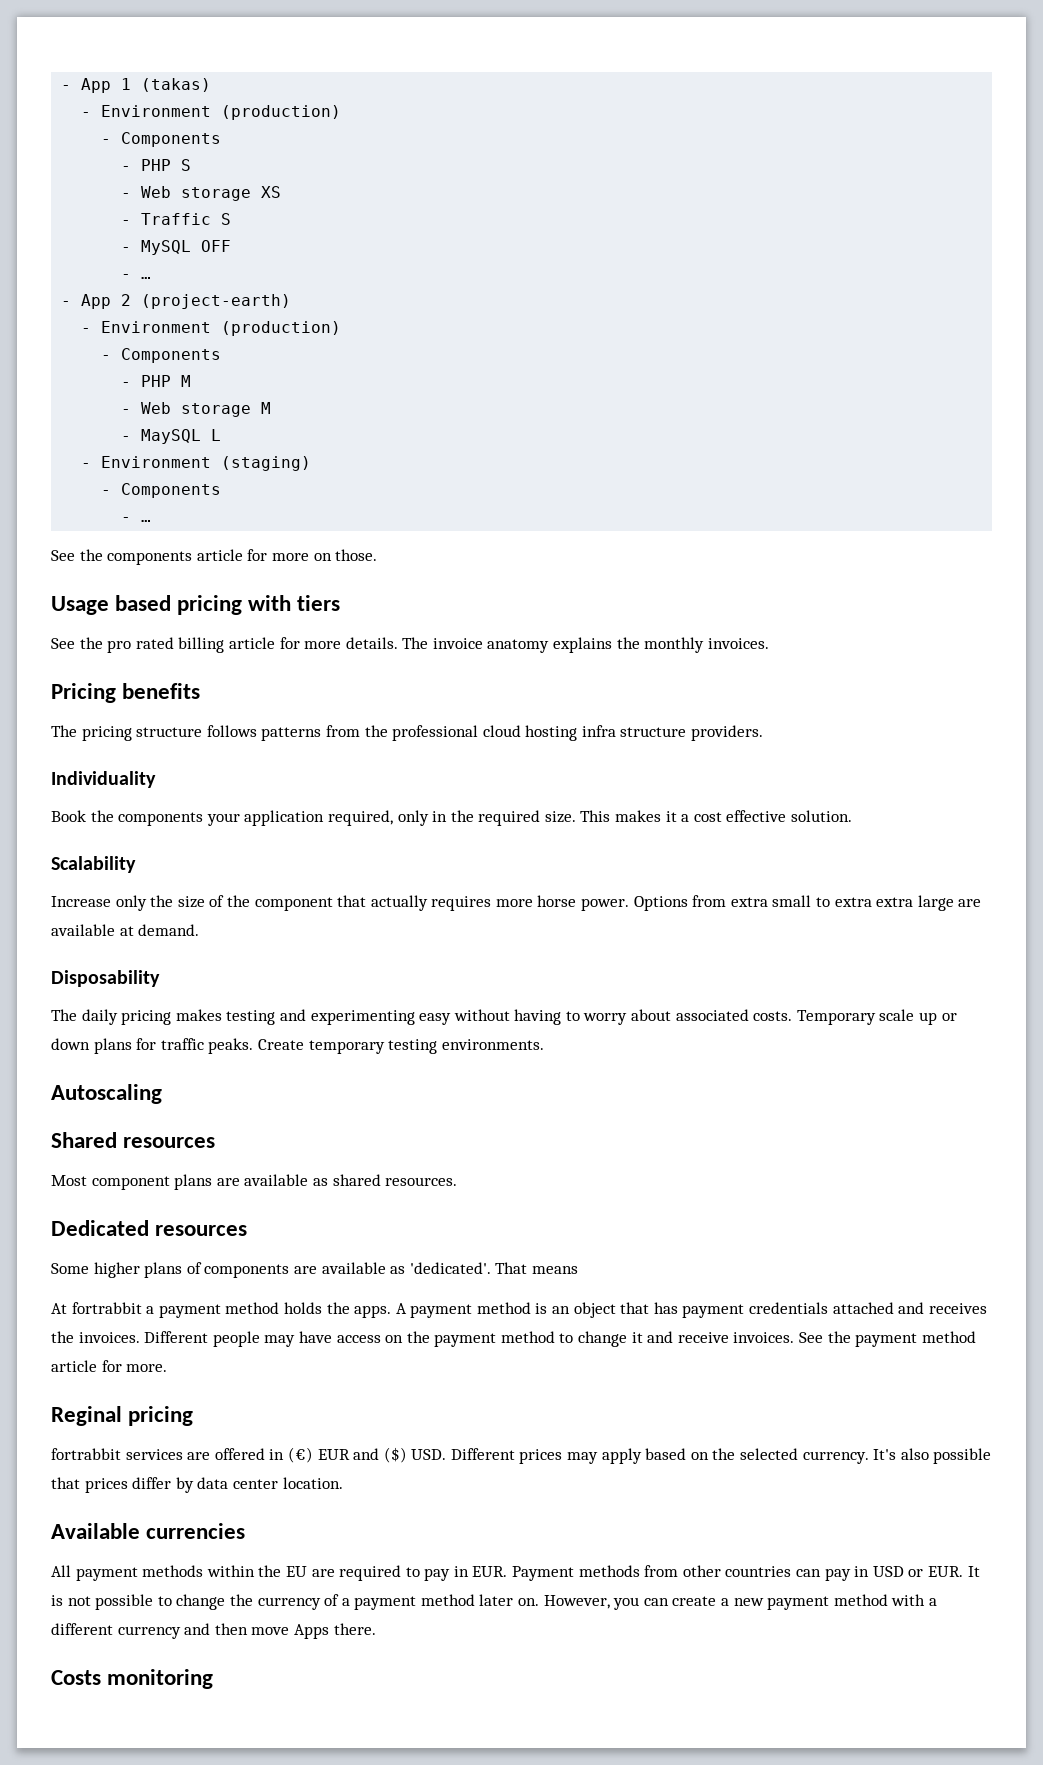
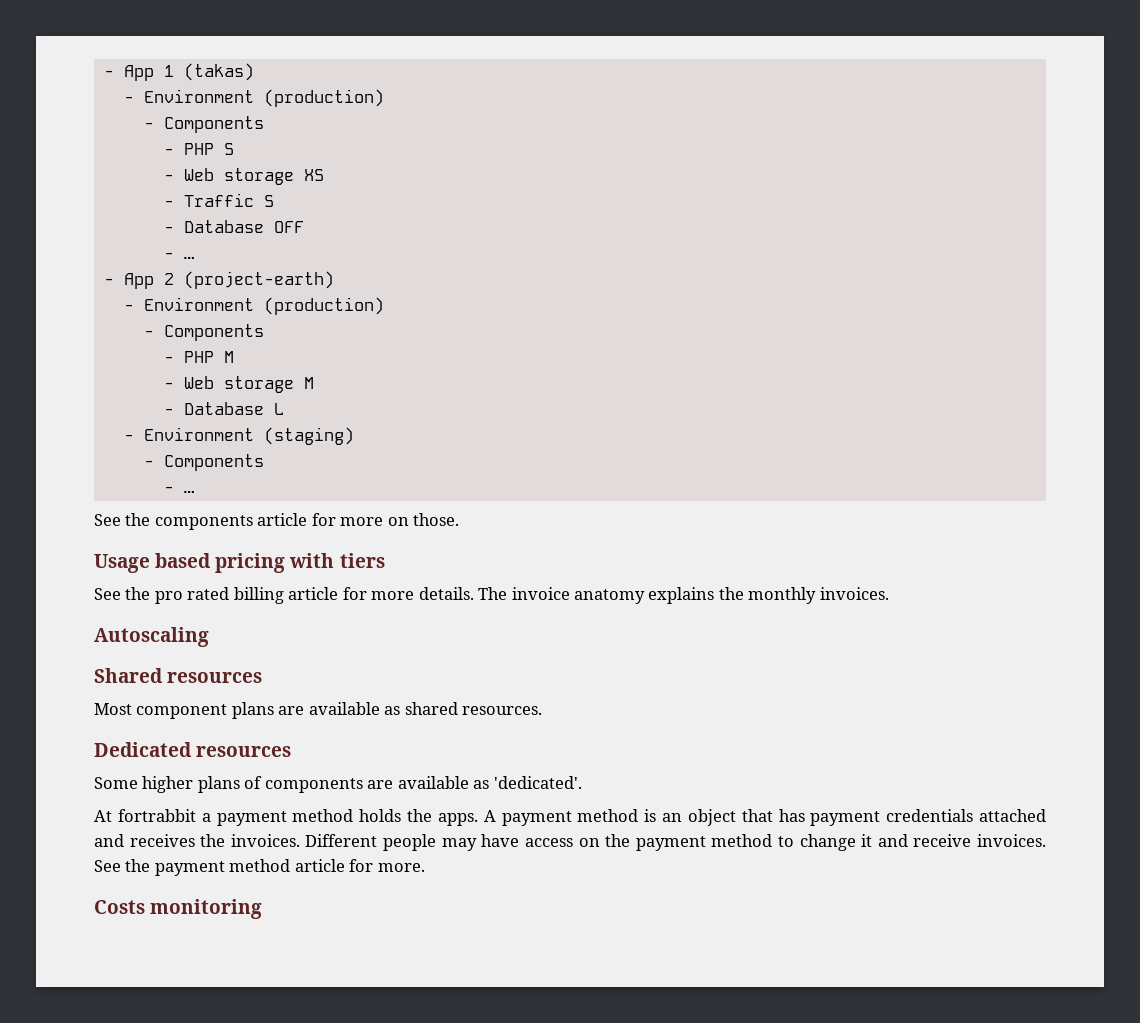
- - MySQL OFF
+ - Database OFF
- - MaySQL L
+ - Database L
- Pricing benefits
- The pricing structure follows patterns from the professional cloud hosting infra structure providers.
- Individuality
- Book the components your application required, only in the required size. This makes it a cost effective solution.
- Scalability
- Increase only the size of the component that actually requires more horse power. Options from extra small to extra extra large are available at demand.
- Disposability
- The daily pricing makes testing and experimenting easy without having to worry about associated costs. Temporary scale up or down plans for traffic peaks. Create temporary testing environments.
- That means
- Reginal pricing
- fortrabbit services are offered in (€) EUR and ($) USD. Different prices may apply based on the selected currency. It's also possible that prices differ by data center location.
- Available currencies
- All payment methods within the EU are required to pay in EUR. Payment methods from other countries can pay in USD or EUR. It is not possible to change the currency of a payment method later on. However, you can create a new payment method with a different currency and then move Apps there.

